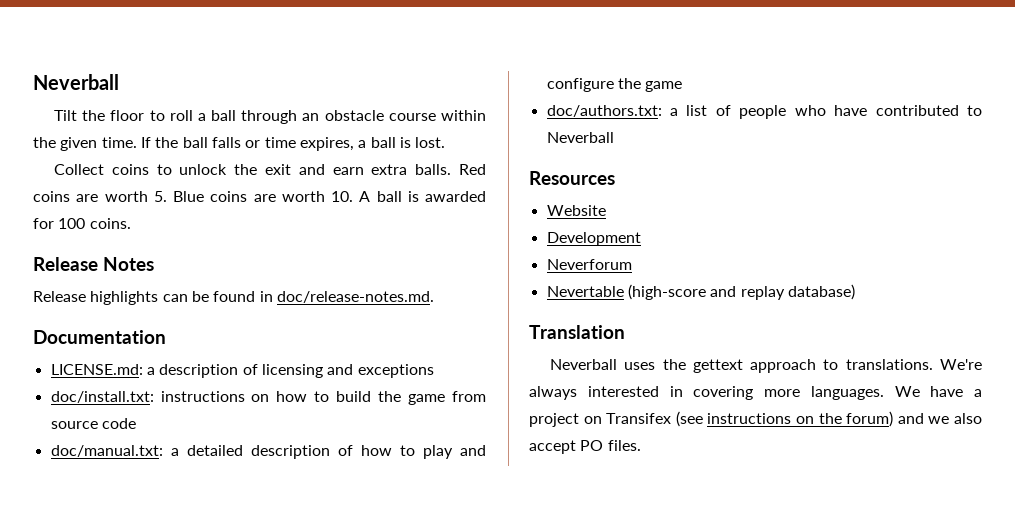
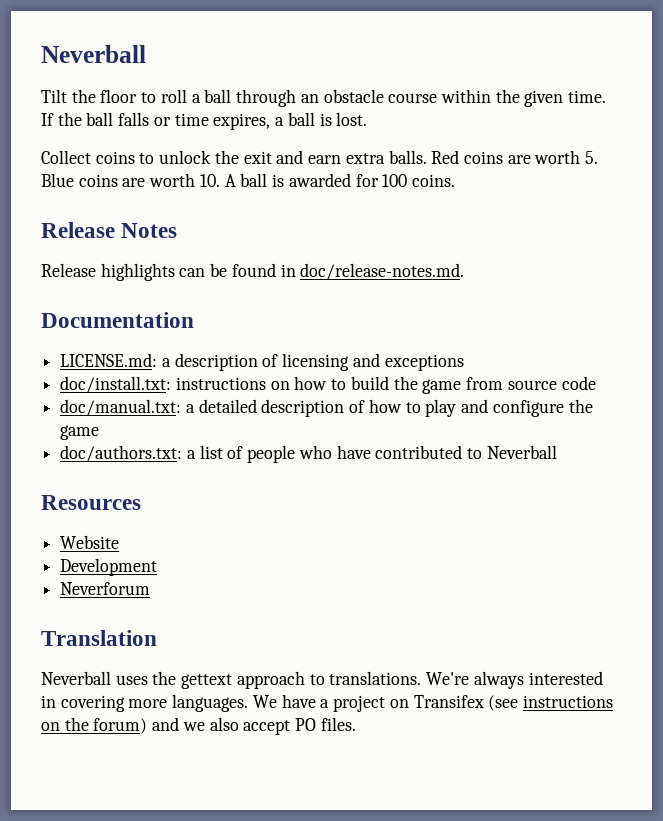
- Nevertable (high-score and replay database)

